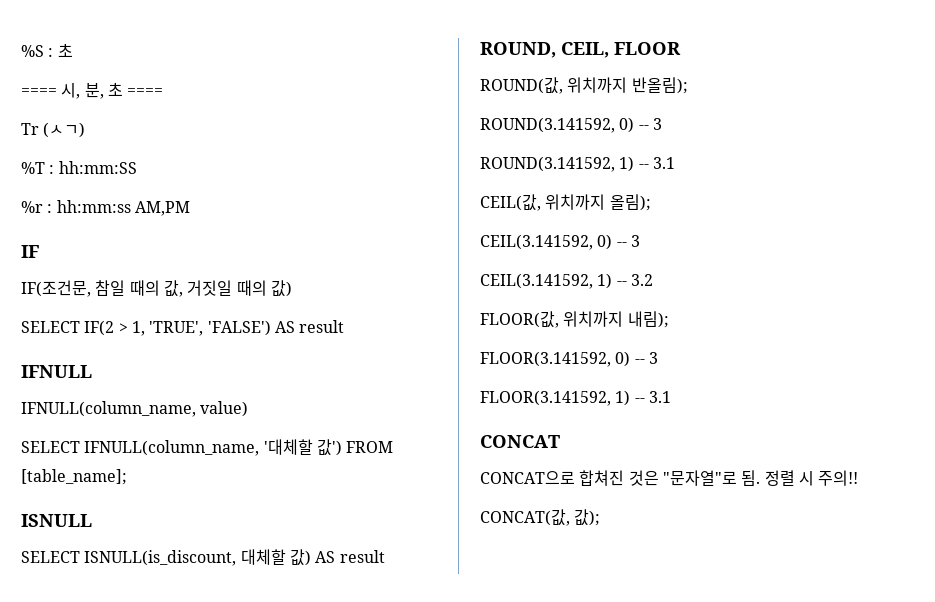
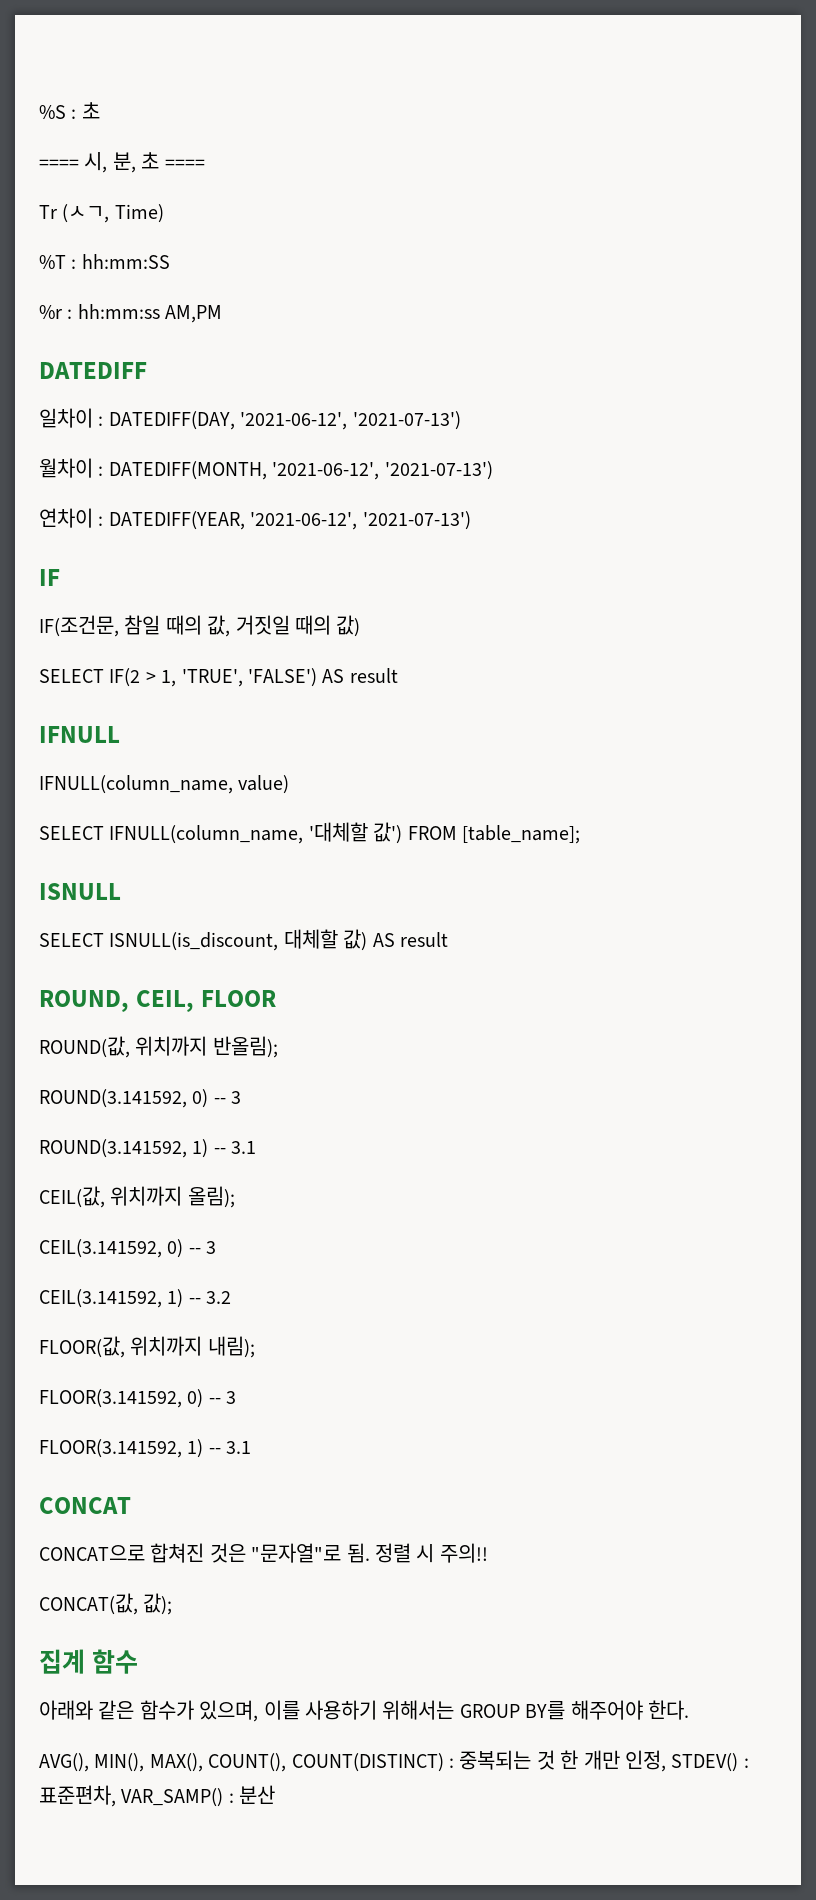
- Tr (ㅅㄱ)
+ Tr (ㅅㄱ, Time)
+ DATEDIFF
+ 일차이 : DATEDIFF(DAY, '2021-06-12', '2021-07-13')
+ 월차이 : DATEDIFF(MONTH, '2021-06-12', '2021-07-13')
+ 연차이 : DATEDIFF(YEAR, '2021-06-12', '2021-07-13')
+ 집계 함수
+ 아래와 같은 함수가 있으며, 이를 사용하기 위해서는 GROUP BY를 해주어야 한다.
+ AVG(), MIN(), MAX(), COUNT(), COUNT(DISTINCT) : 중복되는 것 한 개만 인정, STDEV() : 표준편차, VAR_SAMP() : 분산

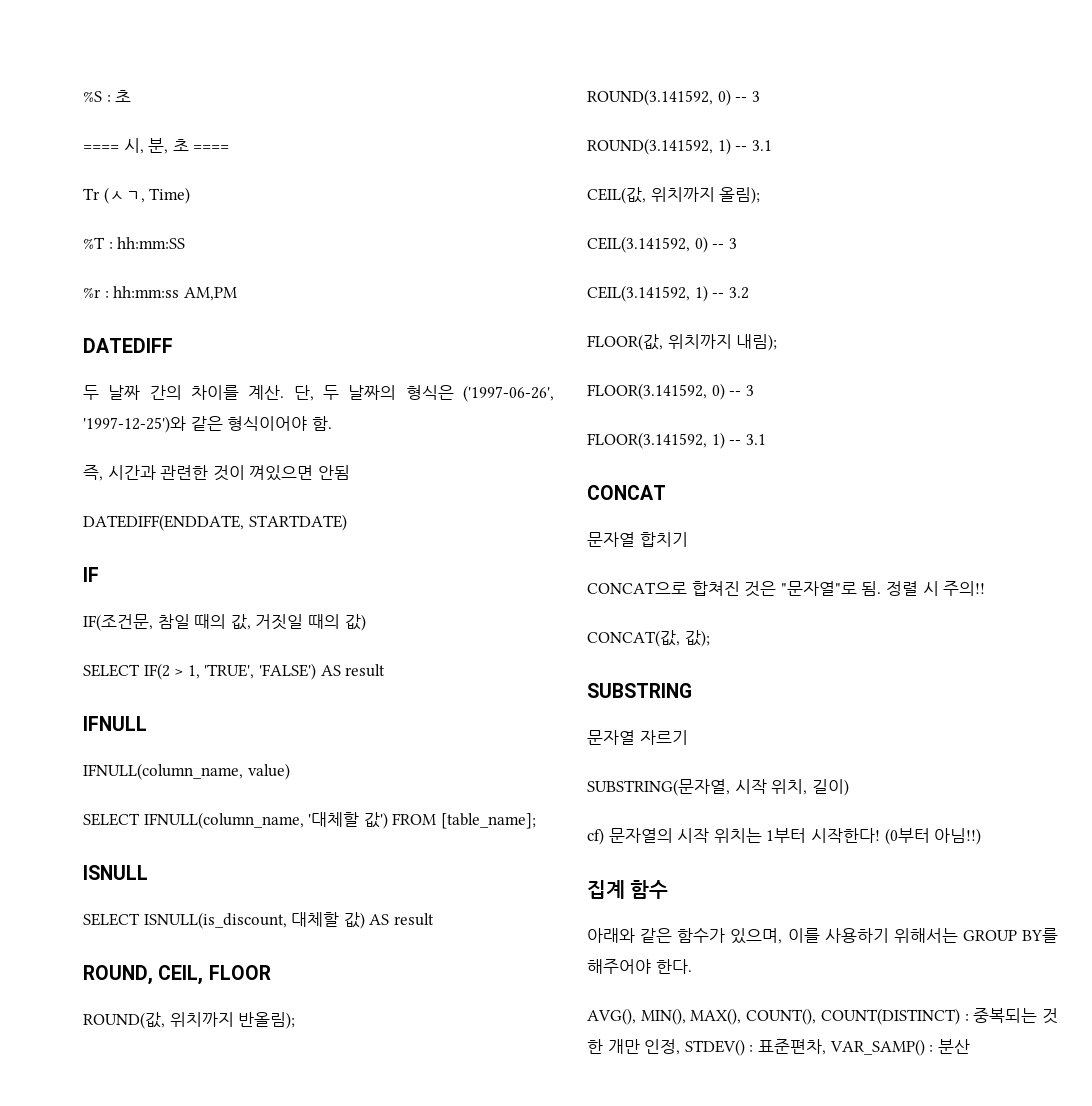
- 일차이 : DATEDIFF(DAY, '2021-06-12', '2021-07-13')
- 월차이 : DATEDIFF(MONTH, '2021-06-12', '2021-07-13')
- 연차이 : DATEDIFF(YEAR, '2021-06-12', '2021-07-13')
+ 두 날짜 간의 차이를 계산. 단, 두 날짜의 형식은 ('1997-06-26', '1997-12-25')와 같은 형식이어야 함.
+ 즉, 시간과 관련한 것이 껴있으면 안됨
+ DATEDIFF(ENDDATE, STARTDATE)
+ 문자열 합치기
+ SUBSTRING
+ 문자열 자르기
+ SUBSTRING(문자열, 시작 위치, 길이)
+ cf) 문자열의 시작 위치는 1부터 시작한다! (0부터 아님!!)

